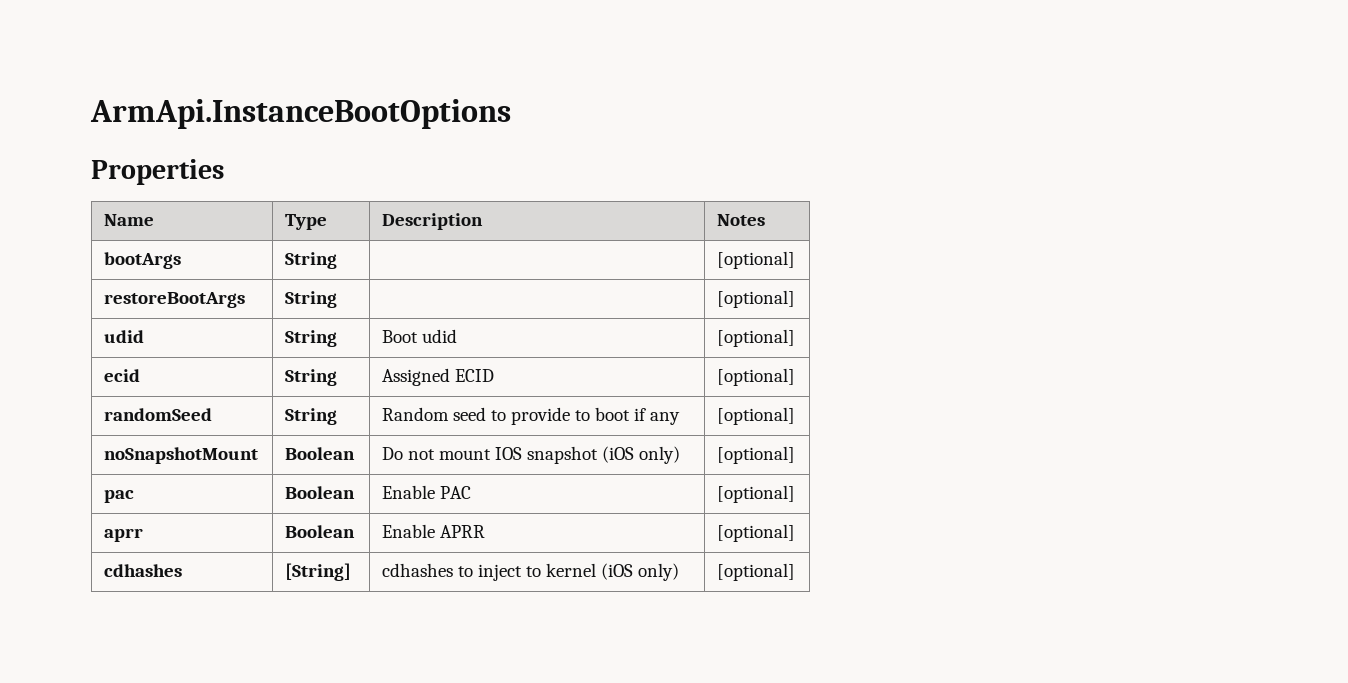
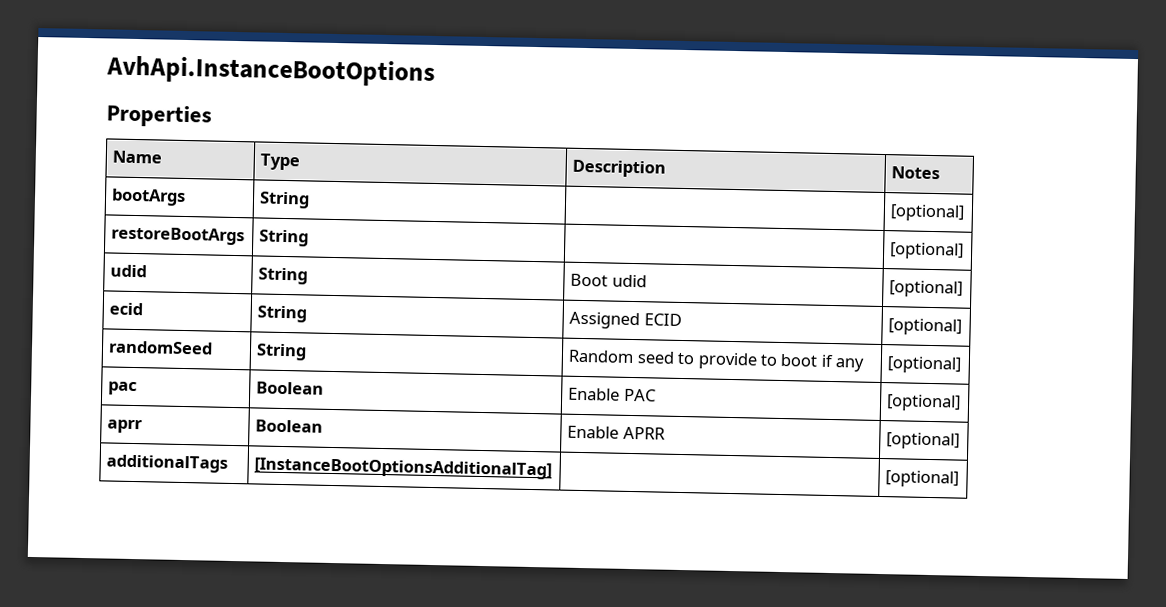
- ArmApi.InstanceBootOptions
+ AvhApi.InstanceBootOptions
- noSnapshotMount | Boolean | Do not mount IOS snapshot (iOS only) | [optional]
- cdhashes | [String] | cdhashes to inject to kernel (iOS only) | [optional]
+ additionalTags | [InstanceBootOptionsAdditionalTag] | | [optional]

